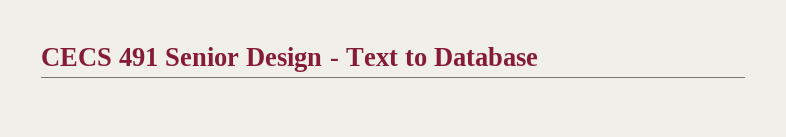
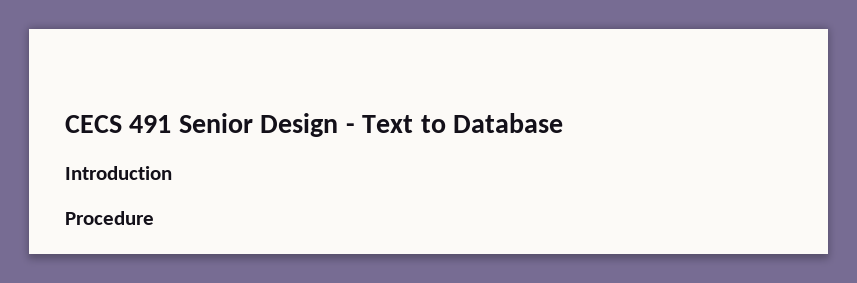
+ Introduction
+ Procedure

